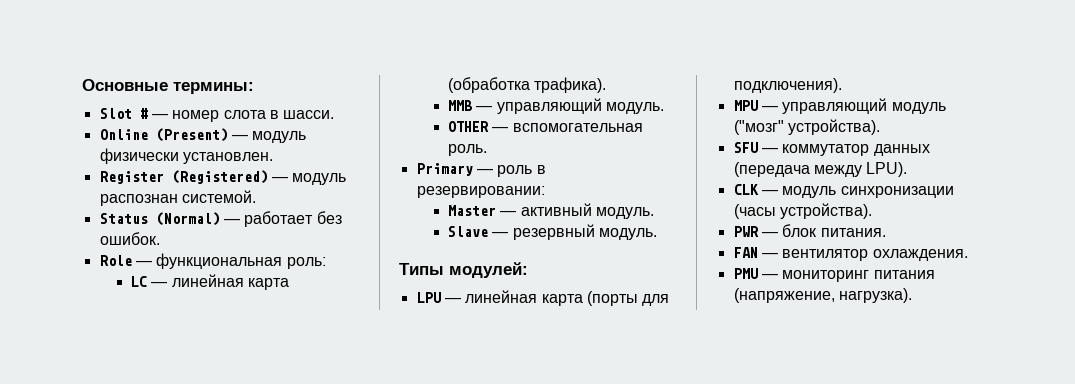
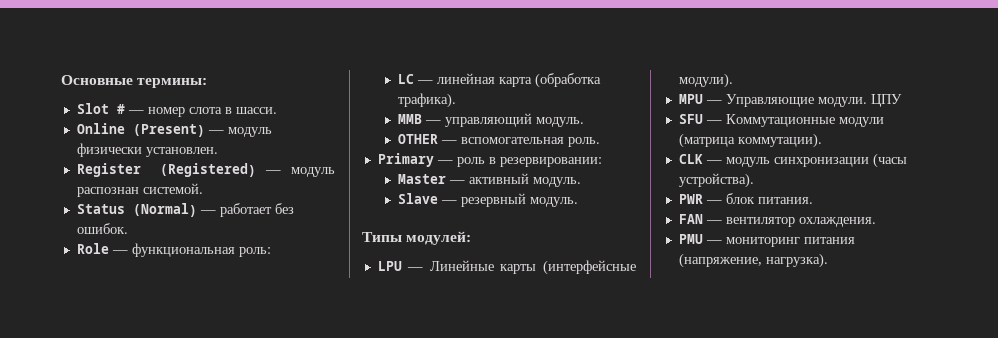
- LPU — линейная карта (порты для подключения).
- MPU — управляющий модуль ("мозг" устройства).
- SFU — коммутатор данных (передача между LPU).
+ LPU — Линейные карты (интерфейсные модули).
+ MPU — Управляющие модули. ЦПУ
+ SFU — Коммутационные модули (матрица коммутации).

